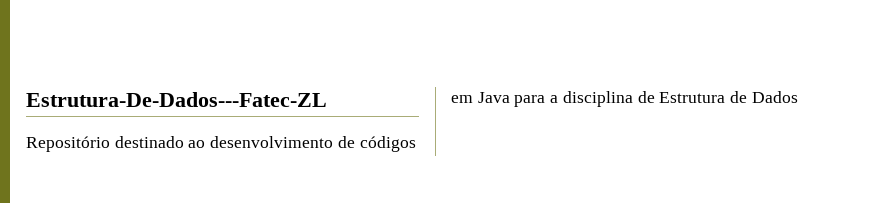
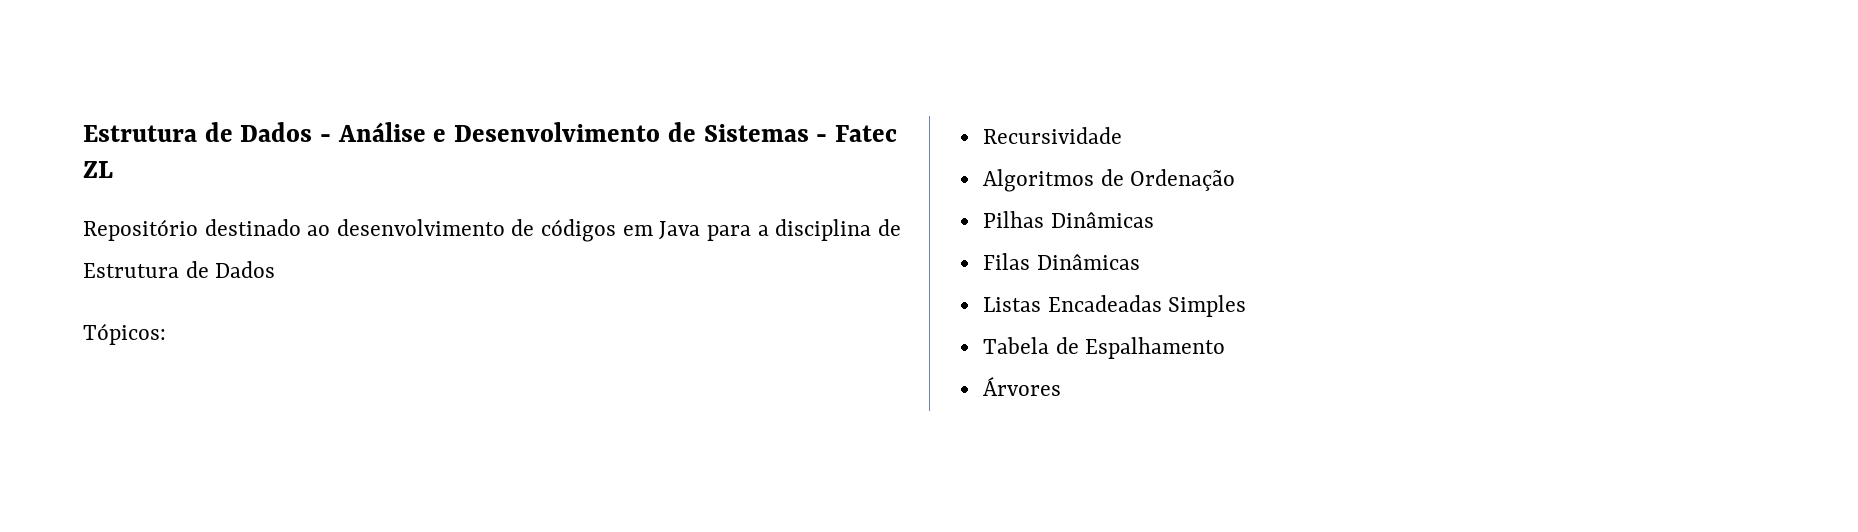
- Estrutura-De-Dados---Fatec-ZL
+ Estrutura de Dados - Análise e Desenvolvimento de Sistemas - Fatec ZL
+ Tópicos:
+ Recursividade
+ Algoritmos de Ordenação
+ Pilhas Dinâmicas
+ Filas Dinâmicas
+ Listas Encadeadas Simples
+ Tabela de Espalhamento
+ Árvores

